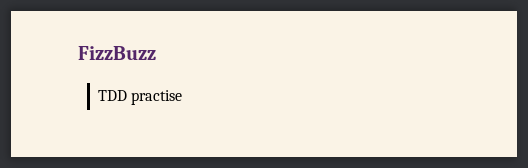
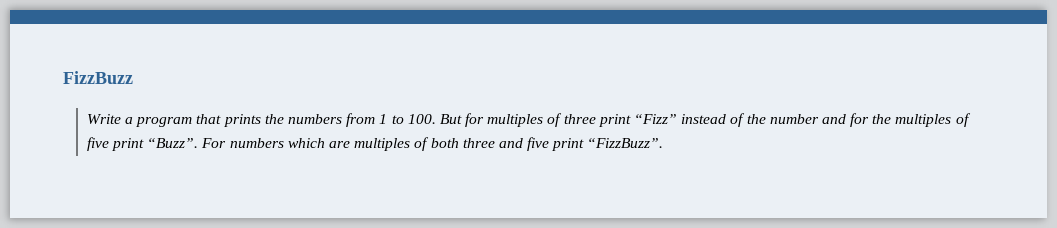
- TDD practise
+ Write a program that prints the numbers from 1 to 100. But for multiples of three print “Fizz” instead of the number and for the multiples of five print “Buzz”. For numbers which are multiples of both three and five print “FizzBuzz”.

